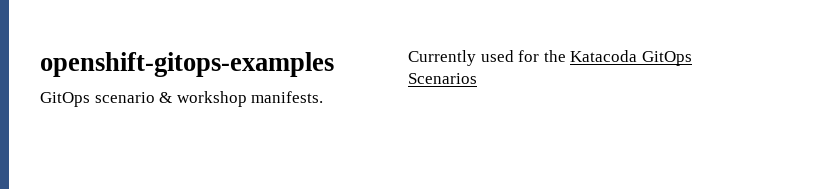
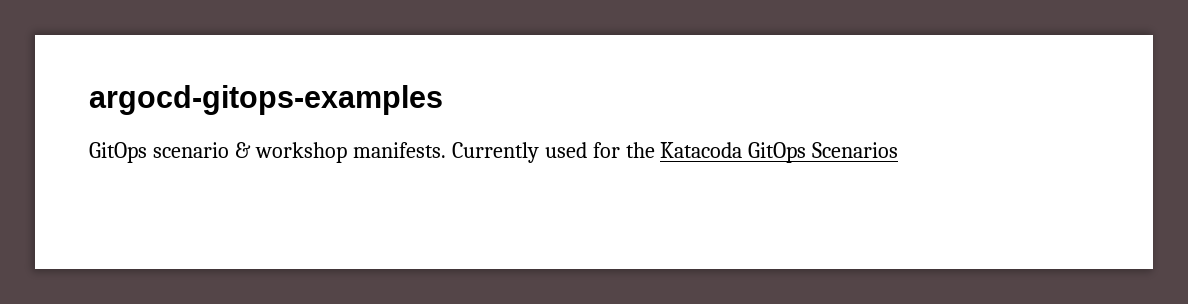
- openshift-gitops-examples
+ argocd-gitops-examples

